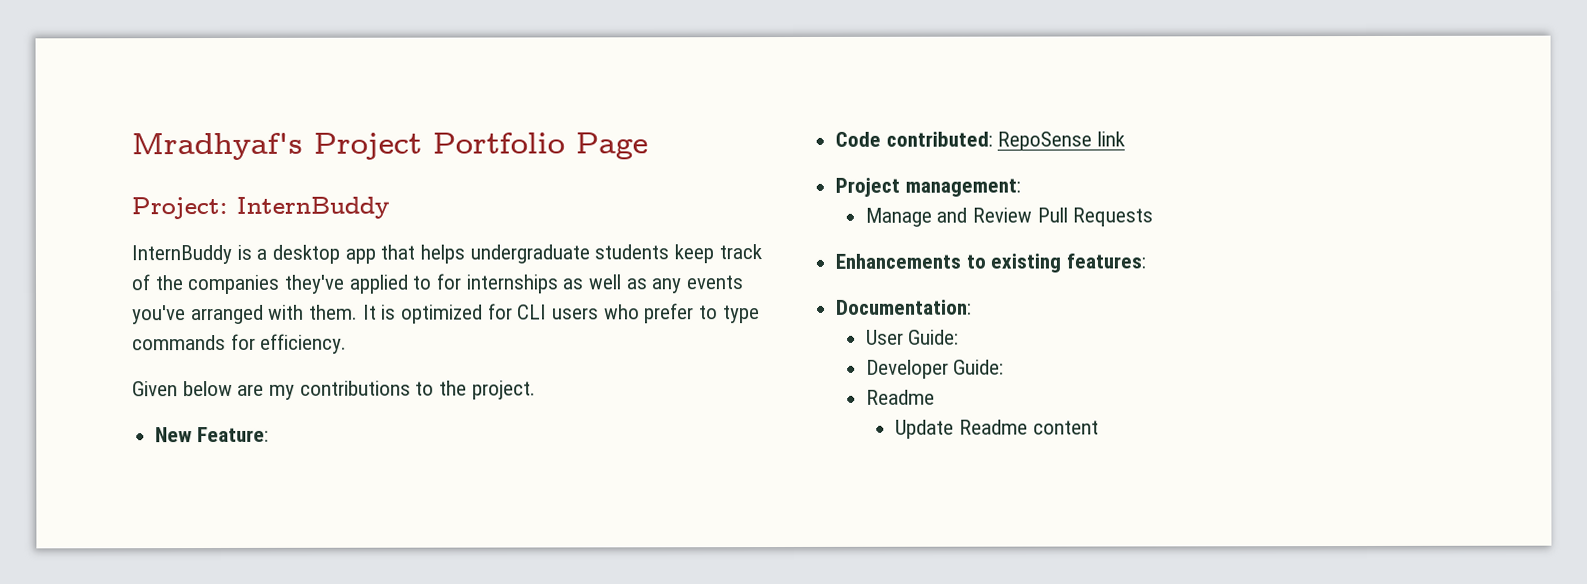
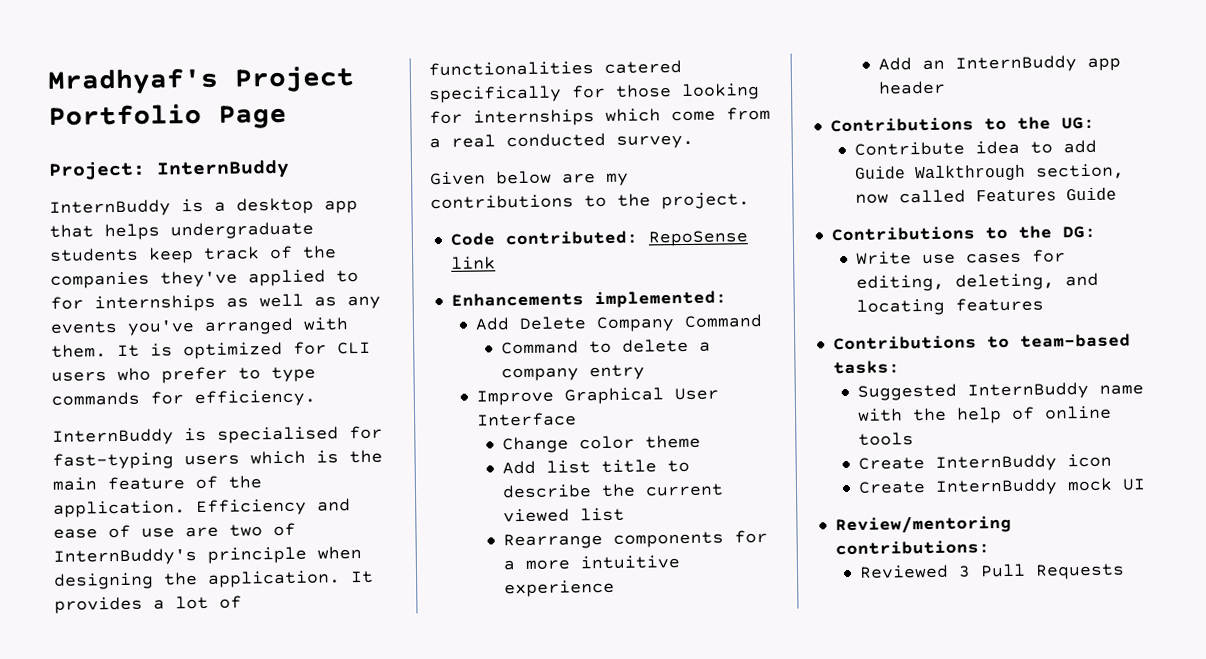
+ InternBuddy is specialised for fast-typing users which is the main feature of the application. Efficiency and ease of use are two of InternBuddy's principle when designing the application. It provides a lot of functionalities catered specifically for those looking for internships which come from a real conducted survey.
- New Feature:
- Project management:
- Manage and Review Pull Requests
- Enhancements to existing features:
- Documentation:
- User Guide:
- Developer Guide:
- Readme
- Update Readme content
+ Enhancements implemented:
+ Add Delete Company Command
+ Command to delete a company entry
+ Improve Graphical User Interface
+ Change color theme
+ Add list title to describe the current viewed list
+ Rearrange components for a more intuitive experience
+ Add an InternBuddy app header
+ Contributions to the UG:
+ Contribute idea to add Guide Walkthrough section, now called Features Guide
+ Contributions to the DG:
+ Write use cases for editing, deleting, and locating features
+ Contributions to team-based tasks:
+ Suggested InternBuddy name with the help of online tools
+ Create InternBuddy icon
+ Create InternBuddy mock UI
+ Review/mentoring contributions:
+ Reviewed 3 Pull Requests

